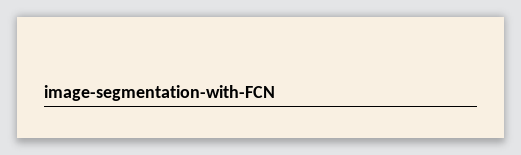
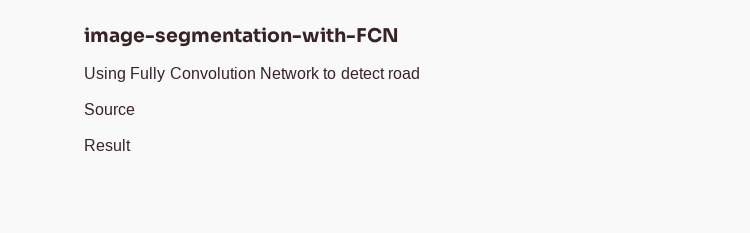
+ Using Fully Convolution Network to detect road
+ Source
+ Result

